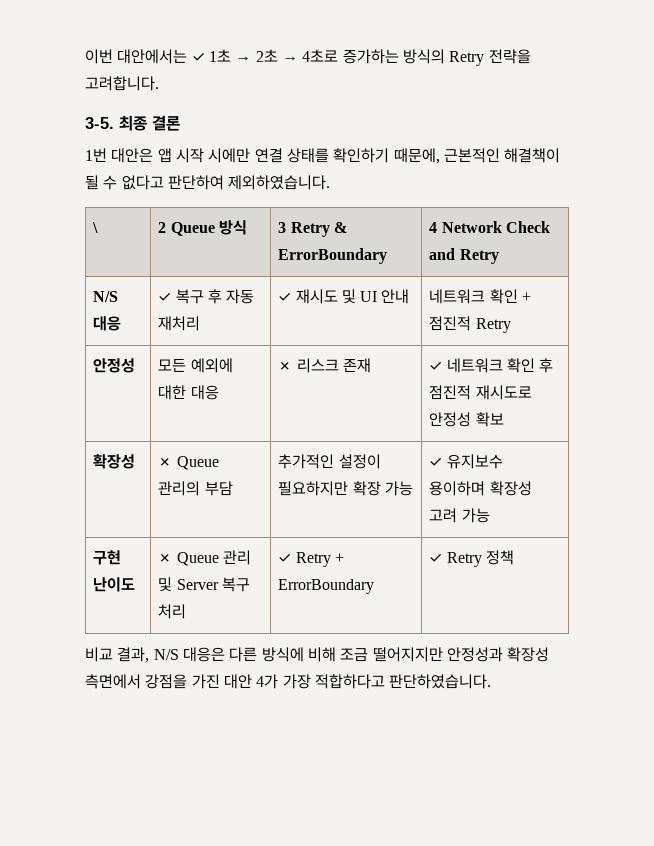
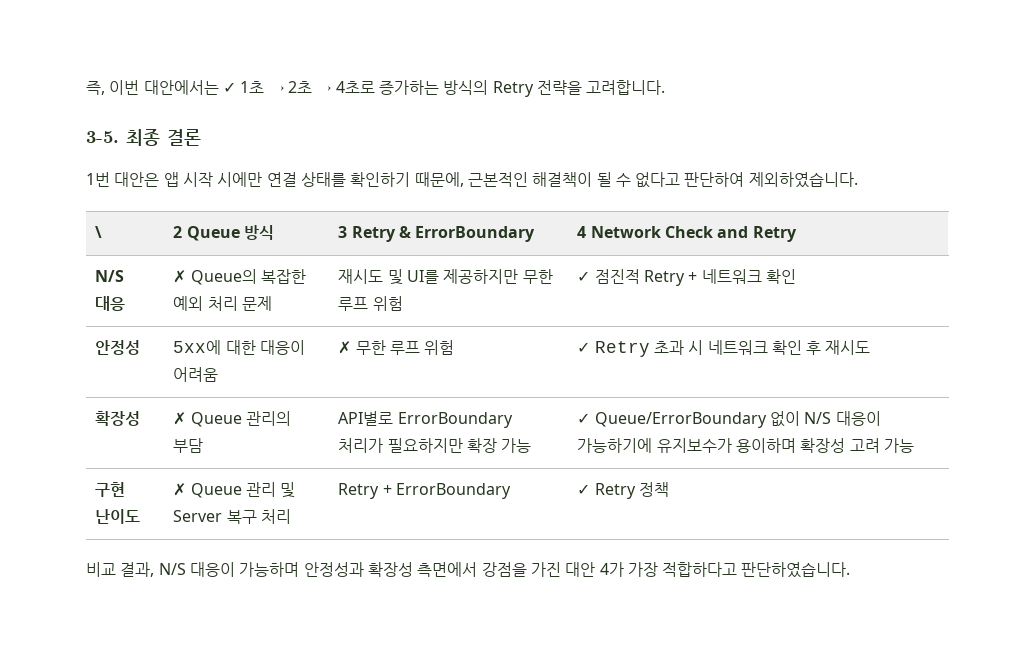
- 이번 대안에서는 ✓ 1초 → 2초 → 4초로 증가하는 방식의 Retry 전략을 고려합니다.
+ 즉, 이번 대안에서는 ✓ 1초 → 2초 → 4초로 증가하는 방식의 Retry 전략을 고려합니다.
- N/S 대응 | ✓ 복구 후 자동 재처리 | ✓ 재시도 및 UI 안내 | 네트워크 확인 + 점진적 Retry
- 안정성 | 모든 예외에 대한 대응 | ✗ 리스크 존재 | ✓ 네트워크 확인 후 점진적 재시도로 안정성 확보
+ N/S 대응 | ✗ Queue의 복잡한 예외 처리 문제 | 재시도 및 UI를 제공하지만 무한 루프 위험 | ✓ 점진적 Retry + 네트워크 확인
+ 안정성 | 5xx에 대한 대응이 어려움 | ✗ 무한 루프 위험 | ✓ Retry 초과 시 네트워크 확인 후 재시도
- 확장성 | ✗ Queue 관리의 부담 | 추가적인 설정이 필요하지만 확장 가능 | ✓ 유지보수 용이하며 확장성 고려 가능
+ 확장성 | ✗ Queue 관리의 부담 | API별로 ErrorBoundary 처리가 필요하지만 확장 가능 | ✓ Queue/ErrorBoundary 없이 N/S 대응이 가능하기에 유지보수가 용이하며 확장성 고려 가능
- 구현 난이도 | ✗ Queue 관리 및 Server 복구 처리 | ✓ Retry + ErrorBoundary | ✓ Retry 정책
+ 구현 난이도 | ✗ Queue 관리 및 Server 복구 처리 | Retry + ErrorBoundary | ✓ Retry 정책
- 비교 결과, N/S 대응은 다른 방식에 비해 조금 떨어지지만 안정성과 확장성 측면에서 강점을 가진 대안 4가 가장 적합하다고 판단하였습니다.
+ 비교 결과, N/S 대응이 가능하며 안정성과 확장성 측면에서 강점을 가진 대안 4가 가장 적합하다고 판단하였습니다.

